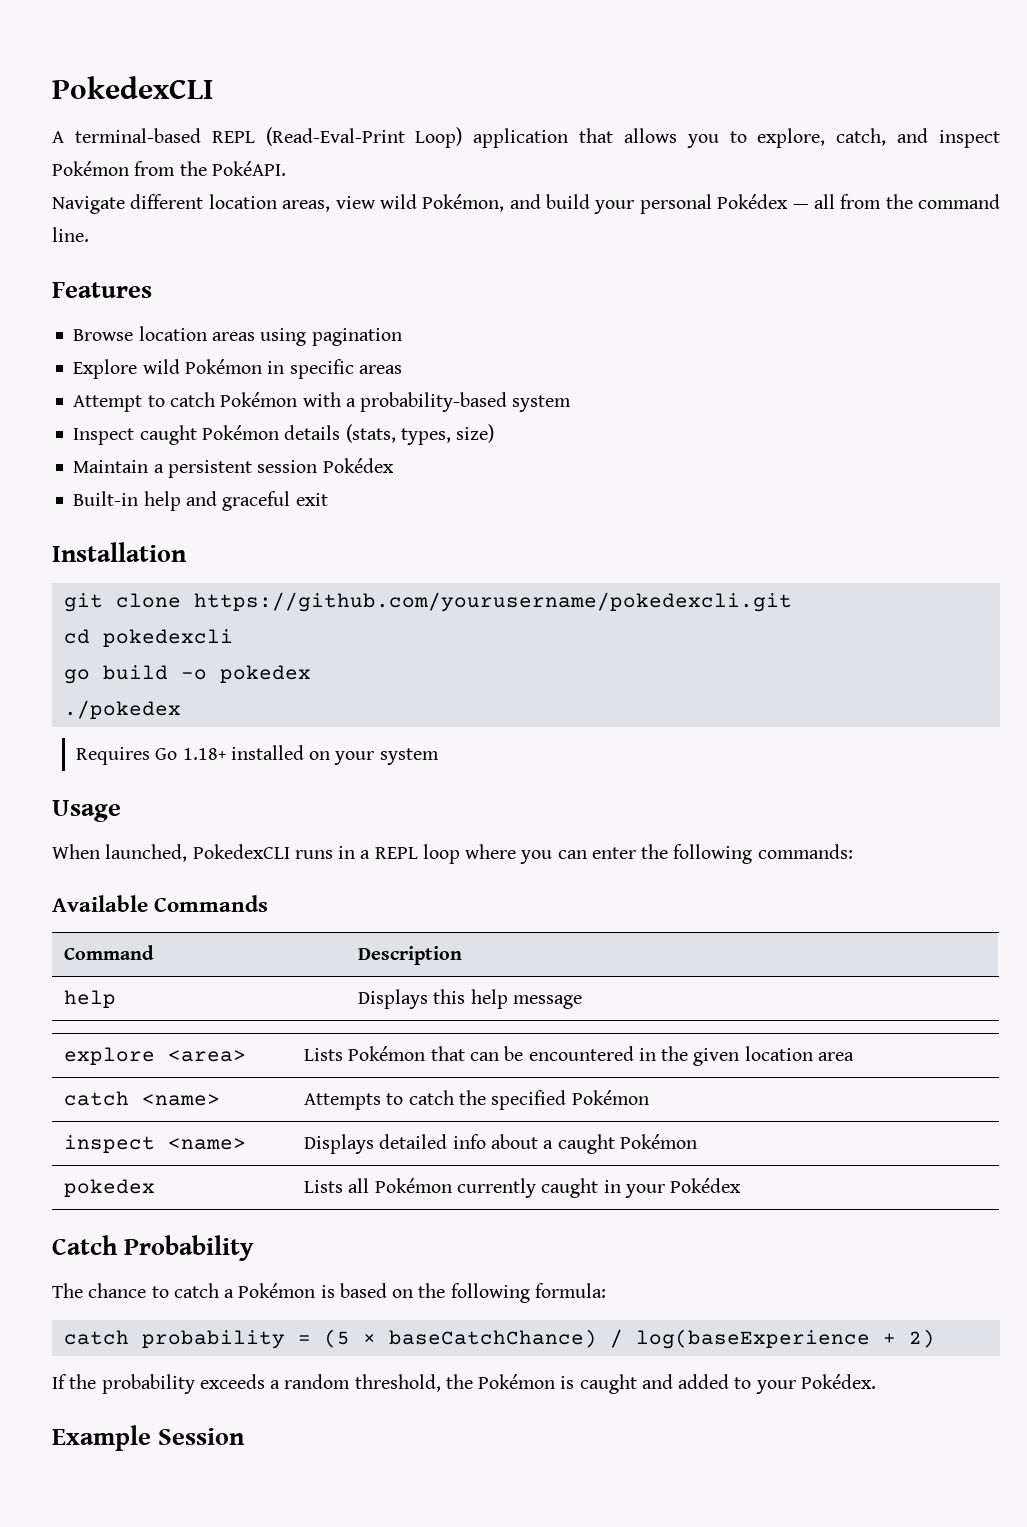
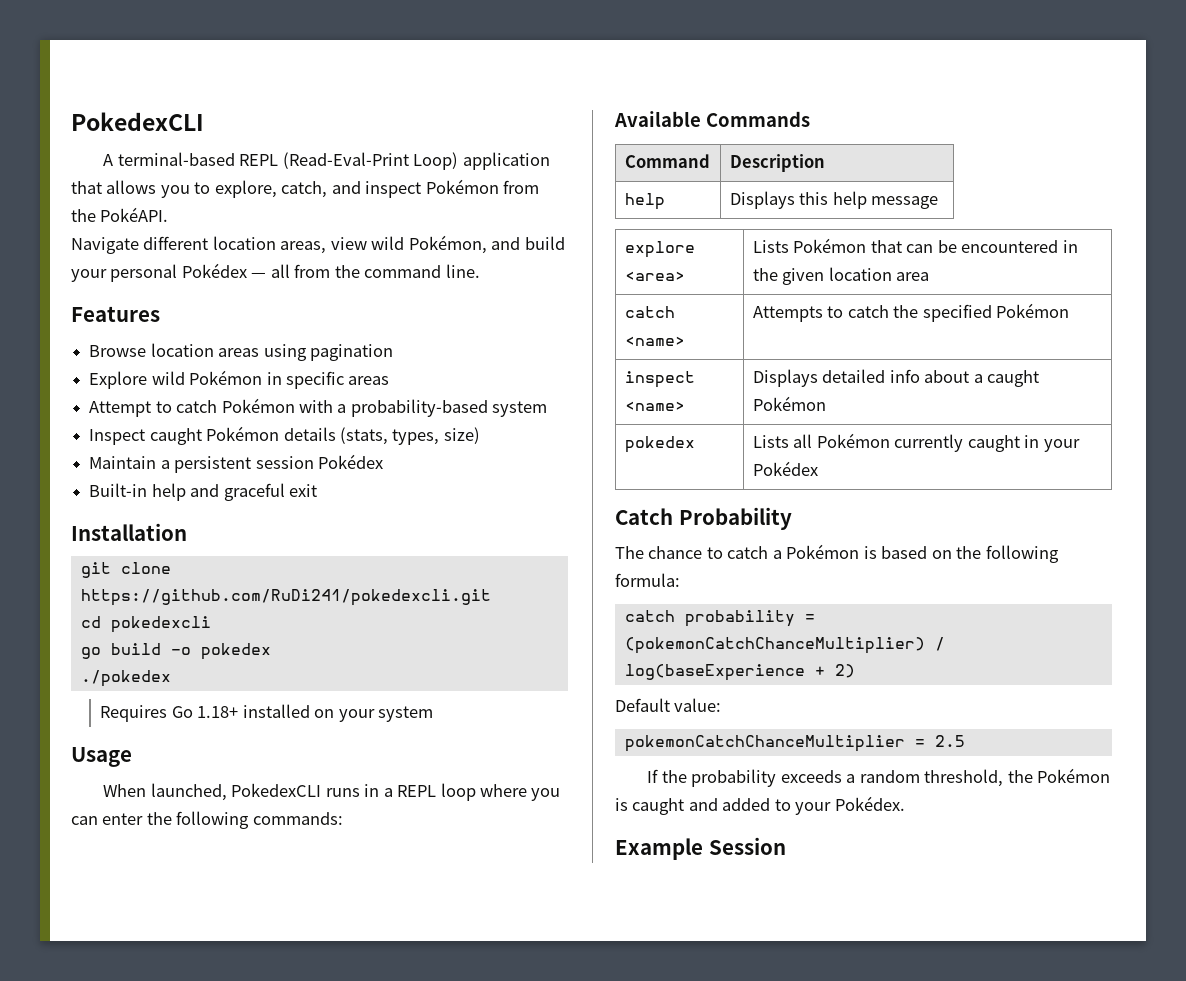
- git clone https://github.com/yourusername/pokedexcli.git
+ git clone https://github.com/RuDi241/pokedexcli.git
- catch probability = (5 × baseCatchChance) / log(baseExperience + 2)
+ catch probability = (pokemonCatchChanceMultiplier) / log(baseExperience + 2)
+ Default value:
+ pokemonCatchChanceMultiplier = 2.5

